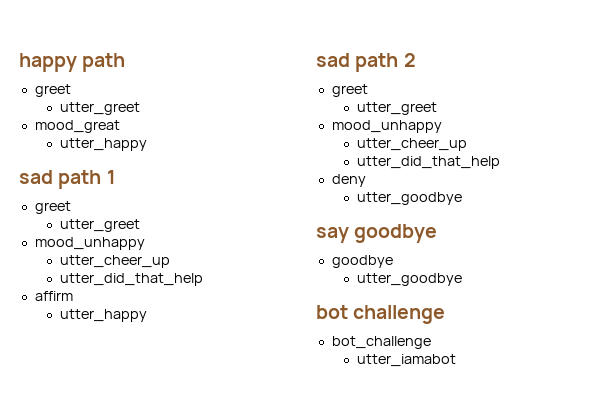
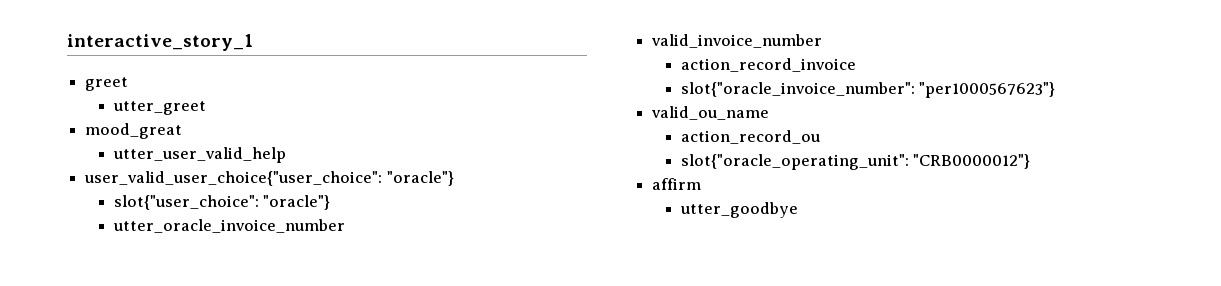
- happy path
+ interactive_story_1
  mood_great
- utter_happy
- sad path 1
- greet
- utter_greet
- mood_unhappy
- utter_cheer_up
- utter_did_that_help
+ utter_user_valid_help
+ user_valid_user_choice{"user_choice": "oracle"}
+ slot{"user_choice": "oracle"}
+ utter_oracle_invoice_number
+ valid_invoice_number
+ action_record_invoice
+ slot{"oracle_invoice_number": "per1000567623"}
+ valid_ou_name
+ action_record_ou
+ slot{"oracle_operating_unit": "CRB0000012"}
  affirm
- utter_happy
- sad path 2
- greet
- utter_greet
- mood_unhappy
- utter_cheer_up
- utter_did_that_help
- deny
  utter_goodbye
- say goodbye
- goodbye
- utter_goodbye
- bot challenge
- bot_challenge
- utter_iamabot

